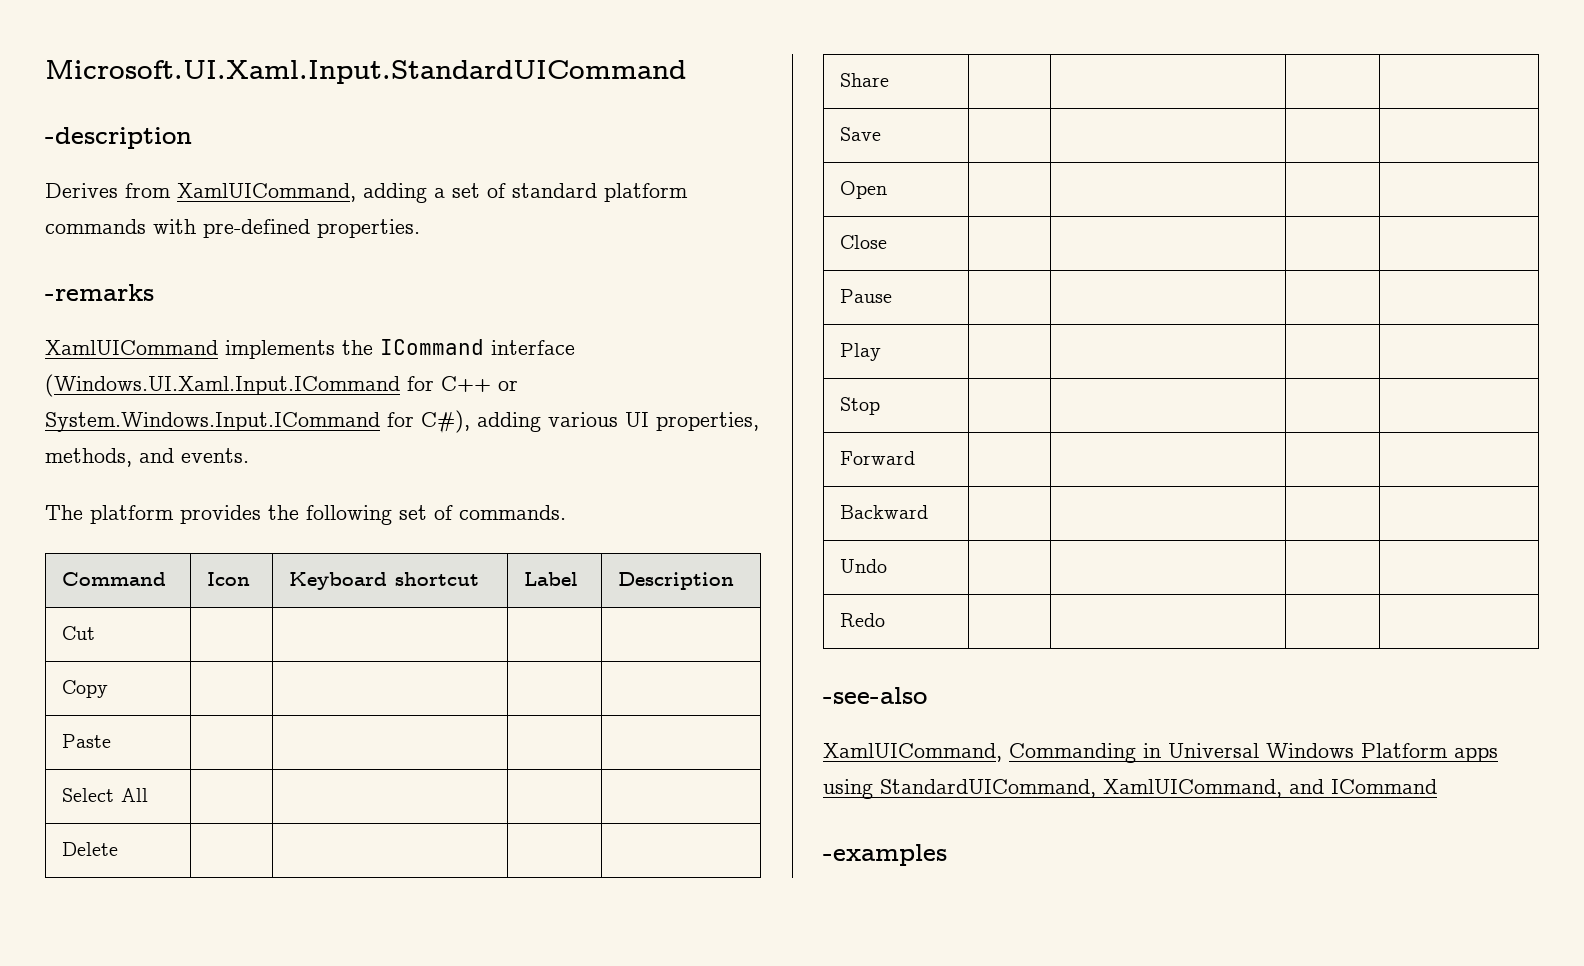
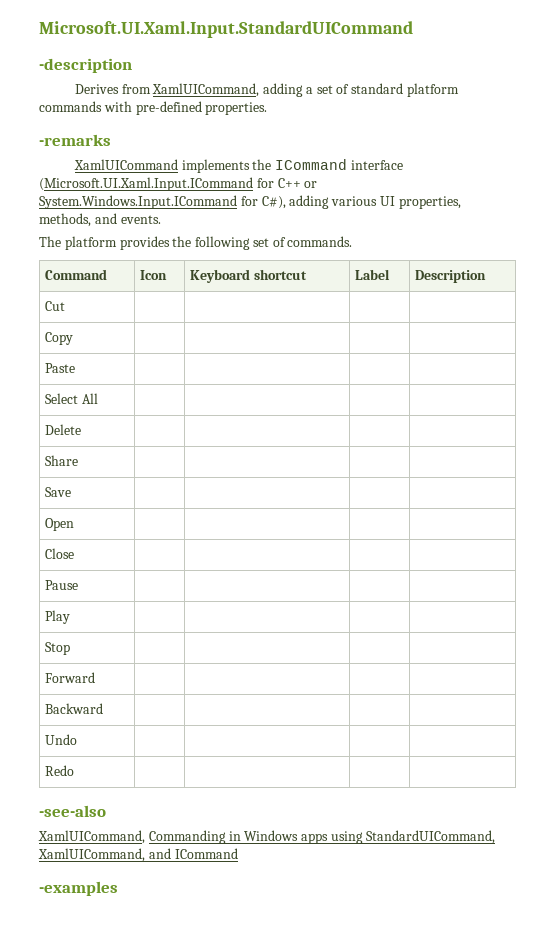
- XamlUICommand implements the ICommand interface (Windows.UI.Xaml.Input.ICommand for C++ or System.Windows.Input.ICommand for C#), adding various UI properties, methods, and events.
+ XamlUICommand implements the ICommand interface (Microsoft.UI.Xaml.Input.ICommand for C++ or System.Windows.Input.ICommand for C#), adding various UI properties, methods, and events.
- XamlUICommand, Commanding in Universal Windows Platform apps using StandardUICommand, XamlUICommand, and ICommand
+ XamlUICommand, Commanding in Windows apps using StandardUICommand, XamlUICommand, and ICommand

